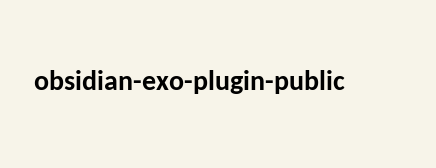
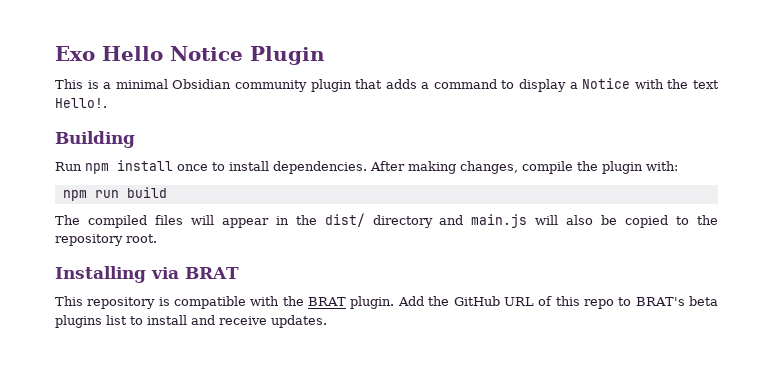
- obsidian-exo-plugin-public
+ Exo Hello Notice Plugin
+ This is a minimal Obsidian community plugin that adds a command to display a Notice with the text Hello!.
+ Building
+ Run npm install once to install dependencies. After making changes, compile the plugin with:
+ npm run build
+ The compiled files will appear in the dist/ directory and main.js will also be copied to the repository root.
+ Installing via BRAT
+ This repository is compatible with the BRAT plugin. Add the GitHub URL of this repo to BRAT's beta plugins list to install and receive updates.

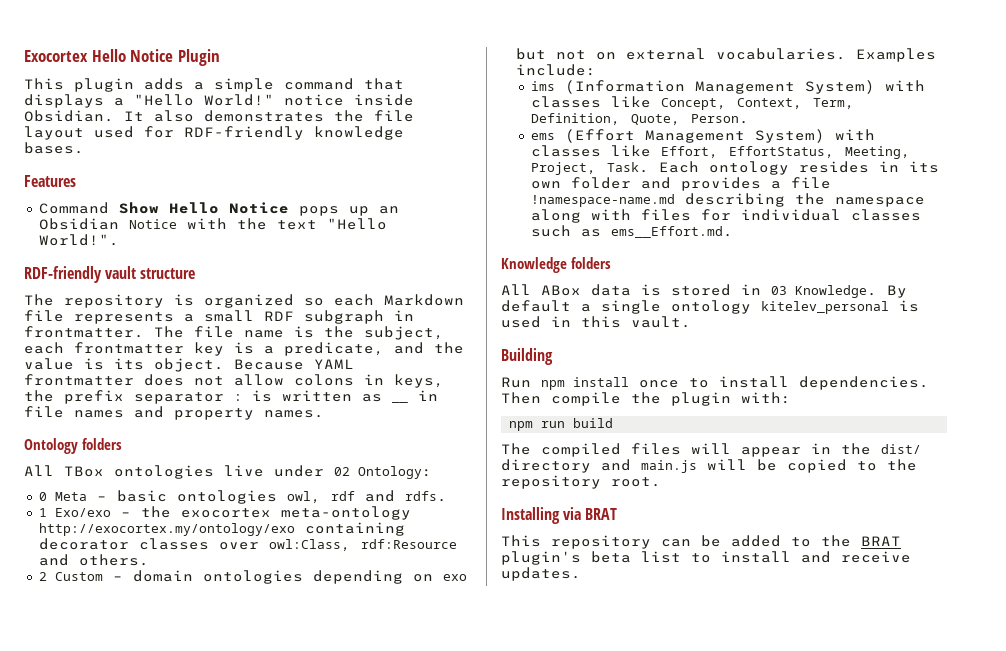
- Exo Hello Notice Plugin
+ Exocortex Hello Notice Plugin
- This is a minimal Obsidian community plugin that adds a command to display a Notice with the text Hello!.
+ This plugin adds a simple command that displays a "Hello World!" notice inside Obsidian. It also demonstrates the file layout used for RDF-friendly knowledge bases.
+ Features
+ Command Show Hello Notice pops up an Obsidian Notice with the text "Hello World!".
+ RDF-friendly vault structure
+ The repository is organized so each Markdown file represents a small RDF subgraph in frontmatter. The file name is the subject, each frontmatter key is a predicate, and the value is its object. Because YAML frontmatter does not allow colons in keys, the prefix separator : is written as __ in file names and property names.
+ Ontology folders
+ All TBox ontologies live under 02 Ontology:
+ 0 Meta – basic ontologies owl, rdf and rdfs.
+ 1 Exo/exo – the exocortex meta-ontology http://exocortex.my/ontology/exo containing decorator classes over owl:Class, rdf:Resource and others.
+ 2 Custom – domain ontologies depending on exo but not on external vocabularies. Examples include:
+ ims (Information Management System) with classes like Concept, Context, Term, Definition, Quote, Person.
+ ems (Effort Management System) with classes like Effort, EffortStatus, Meeting, Project, Task. Each ontology resides in its own folder and provides a file !namespace-name.md describing the namespace along with files for individual classes such as ems__Effort.md.
+ Knowledge folders
+ All ABox data is stored in 03 Knowledge. By default a single ontology kitelev_personal is used in this vault.
- After making changes, compile the plugin with:
+ Then compile the plugin with:
- The compiled files will appear in the dist/ directory and main.js will also be copied to the repository root.
+ The compiled files will appear in the dist/ directory and main.js will be copied to the repository root.
- This repository is compatible with the BRAT plugin. Add the GitHub URL of this repo to BRAT's beta plugins list to install and receive updates.
+ This repository can be added to the BRAT plugin's beta list to install and receive updates.

